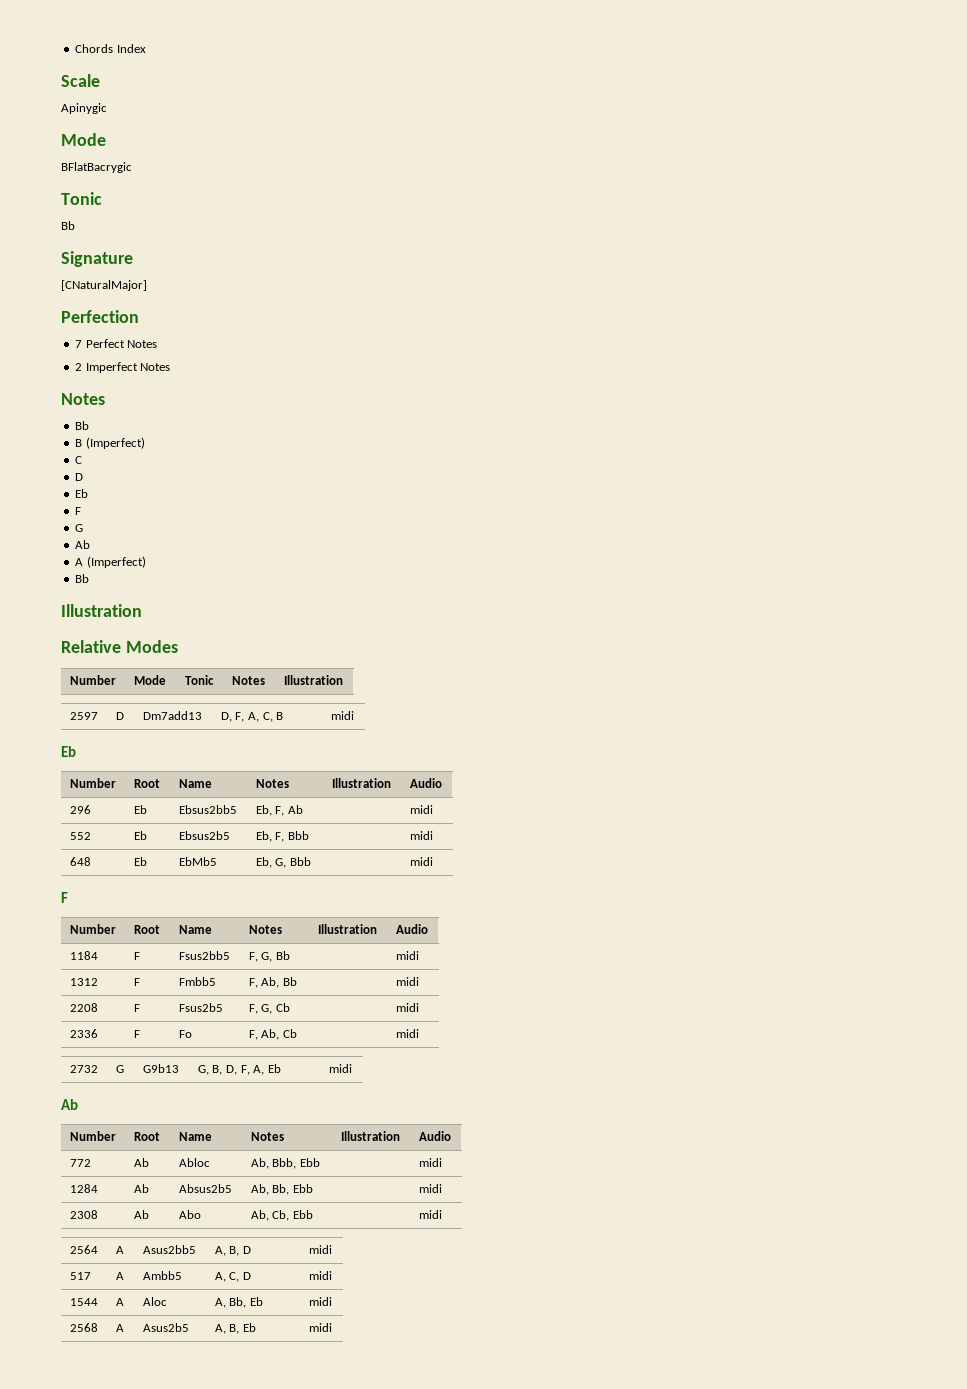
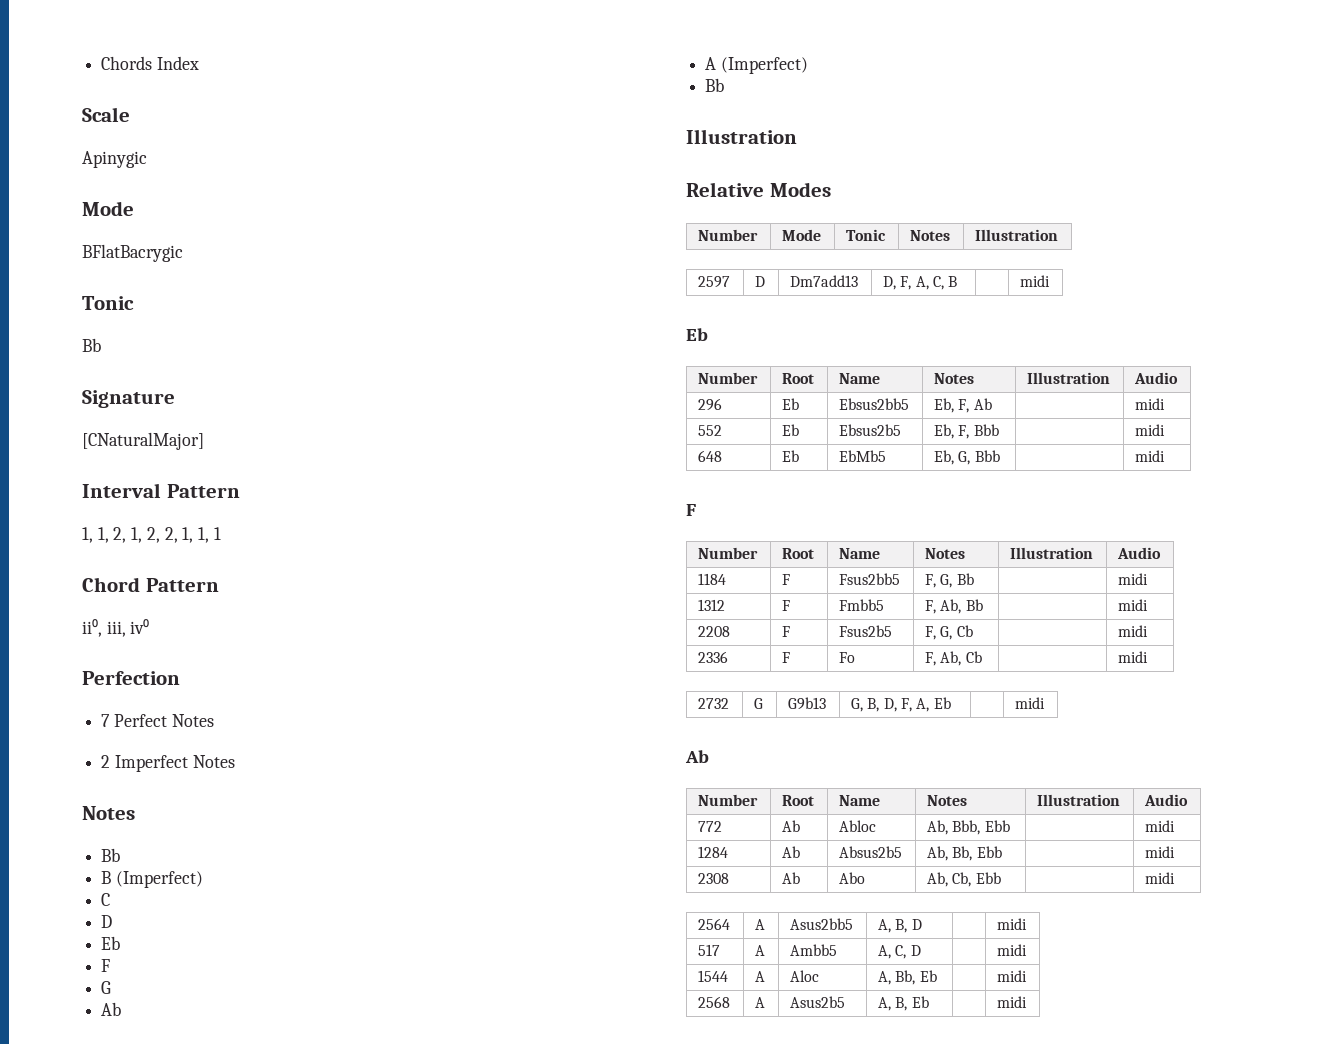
+ Interval Pattern
+ 1, 1, 2, 1, 2, 2, 1, 1, 1
+ Chord Pattern
+ ii⁰, iii, iv⁰

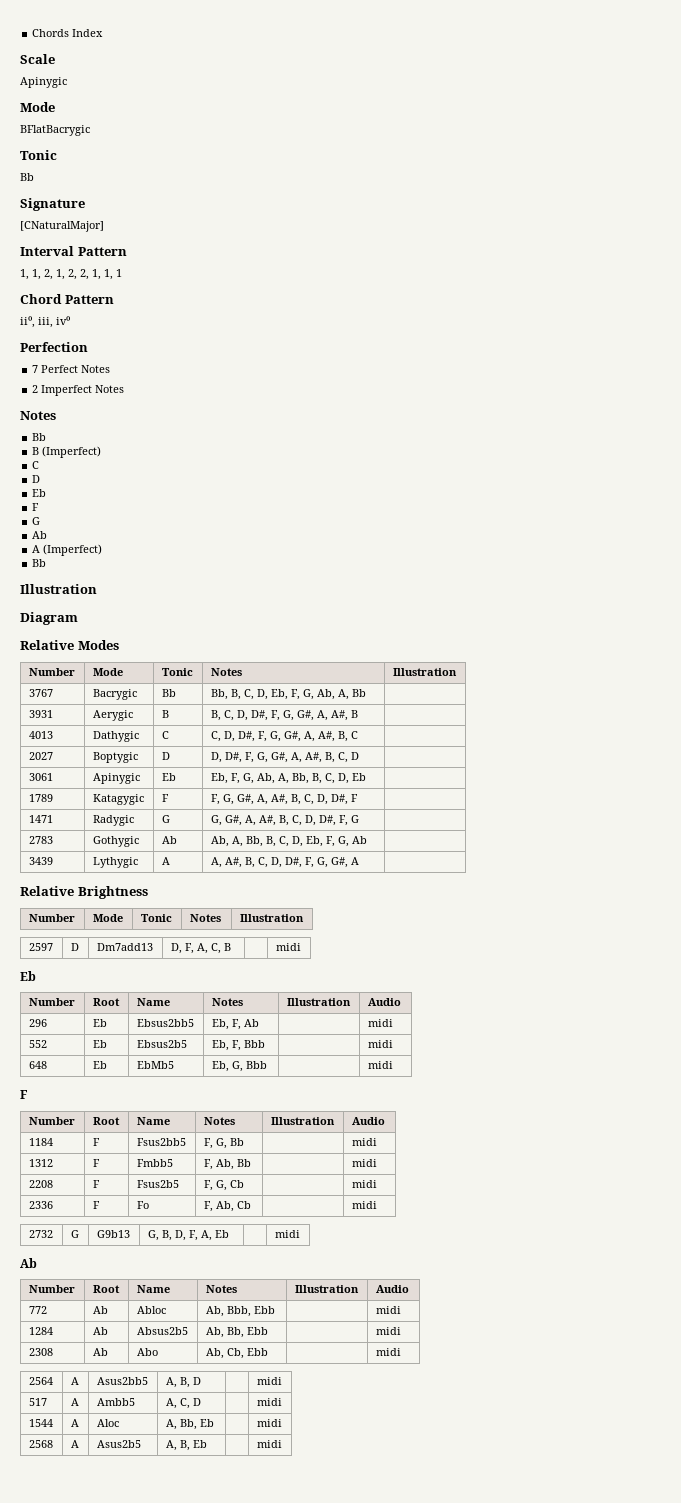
+ Diagram
+ 3767 | Bacrygic | Bb | Bb, B, C, D, Eb, F, G, Ab, A, Bb |
+ 3931 | Aerygic | B | B, C, D, D#, F, G, G#, A, A#, B |
+ 4013 | Dathygic | C | C, D, D#, F, G, G#, A, A#, B, C |
+ 2027 | Boptygic | D | D, D#, F, G, G#, A, A#, B, C, D |
+ 3061 | Apinygic | Eb | Eb, F, G, Ab, A, Bb, B, C, D, Eb |
+ 1789 | Katagygic | F | F, G, G#, A, A#, B, C, D, D#, F |
+ 1471 | Radygic | G | G, G#, A, A#, B, C, D, D#, F, G |
+ 2783 | Gothygic | Ab | Ab, A, Bb, B, C, D, Eb, F, G, Ab |
+ 3439 | Lythygic | A | A, A#, B, C, D, D#, F, G, G#, A |
+ Relative Brightness
+ Number | Mode | Tonic | Notes | Illustration

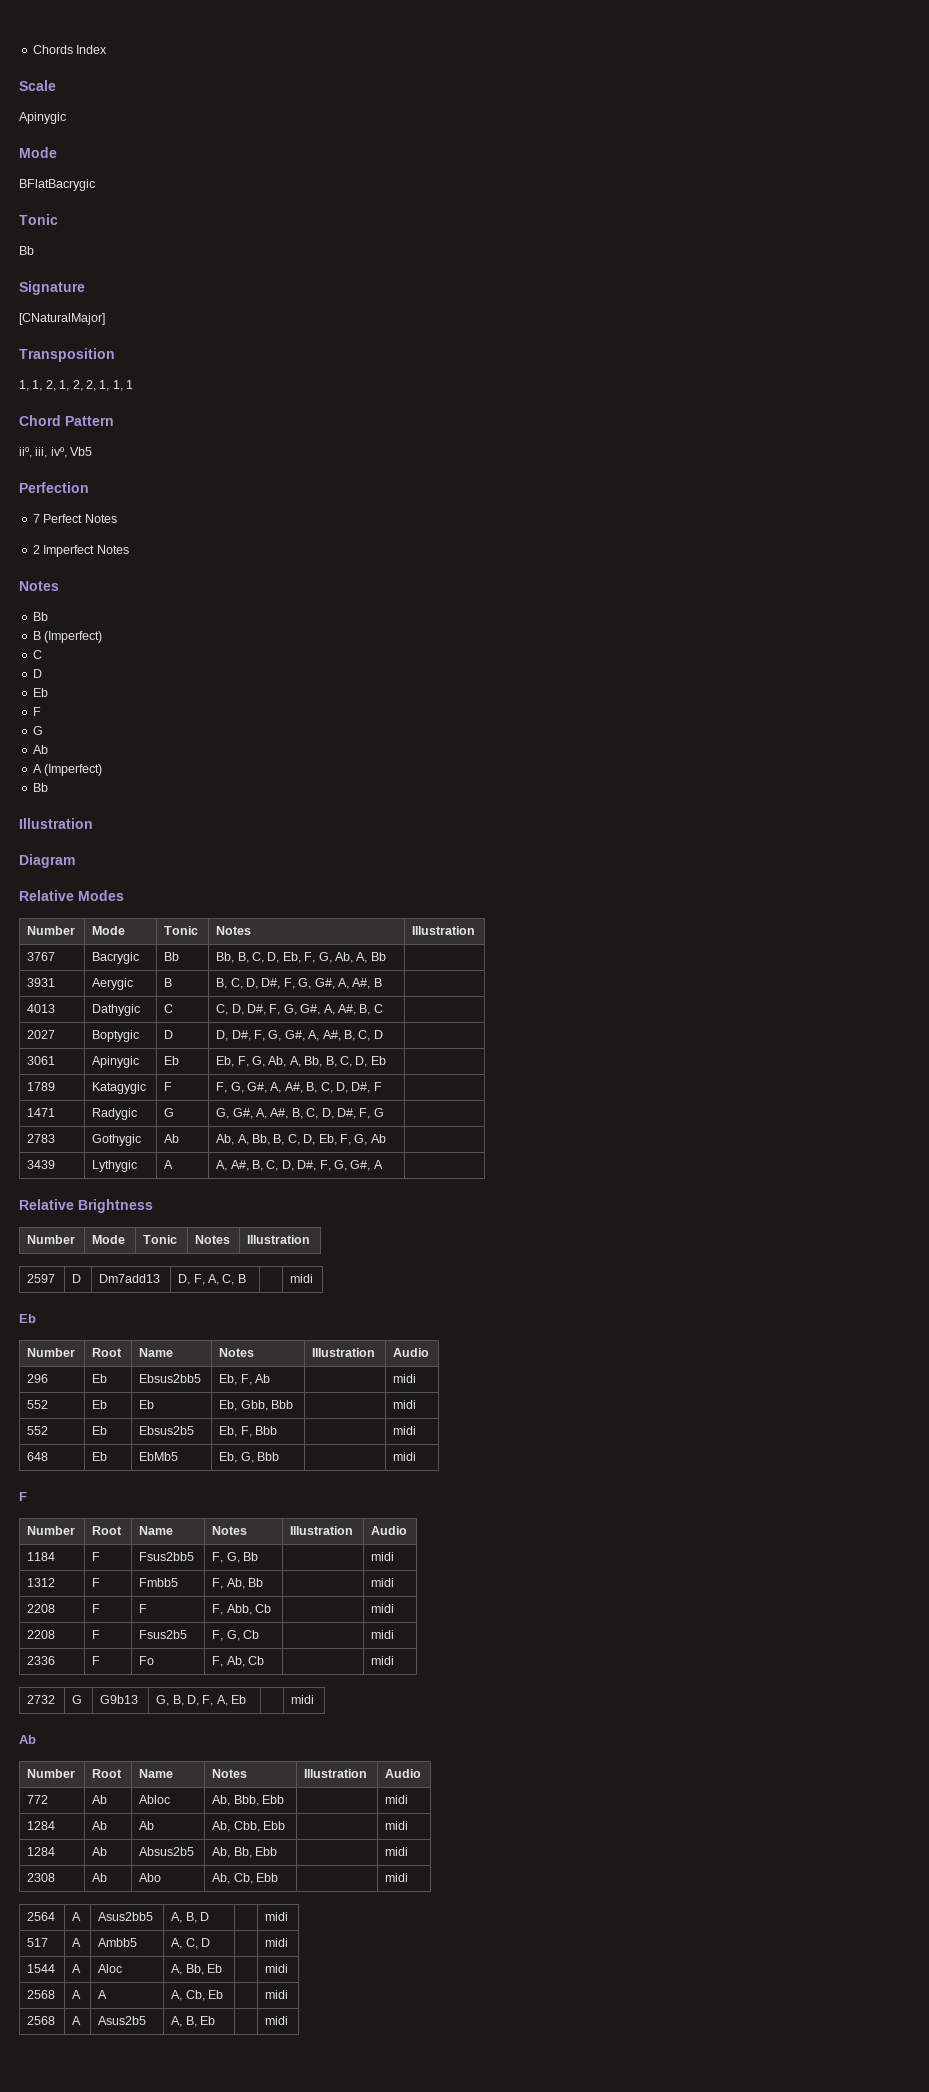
- Interval Pattern
+ Transposition
- ii⁰, iii, iv⁰
+ ii⁰, iii, iv⁰, Vb5
+ 552 | Eb | Eb | Eb, Gbb, Bbb | | midi
+ 2208 | F | F | F, Abb, Cb | | midi
+ 1284 | Ab | Ab | Ab, Cbb, Ebb | | midi
+ 2568 | A | A | A, Cb, Eb | | midi

